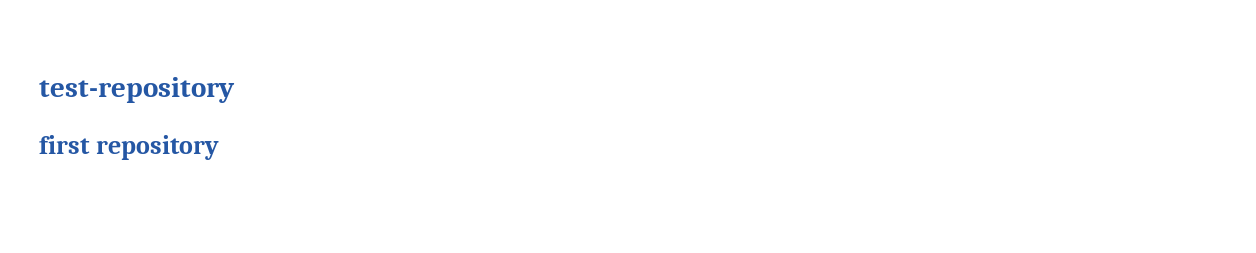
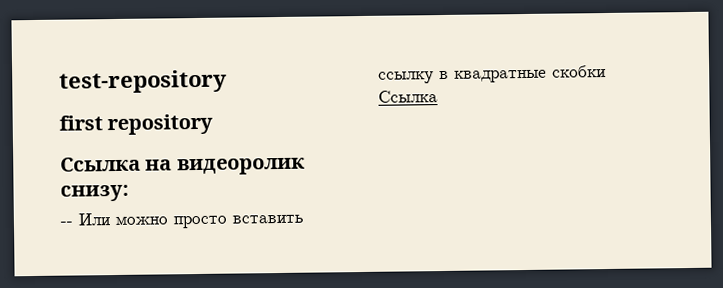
+ Ссылка на видеоролик снизу:
+ -- Или можно просто вставить ссылку в квадратные скобки Ссылка

